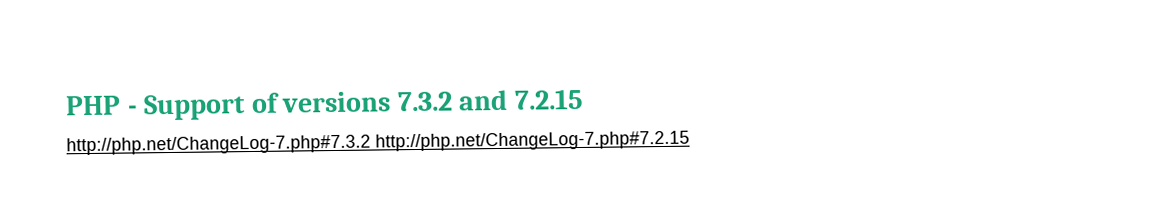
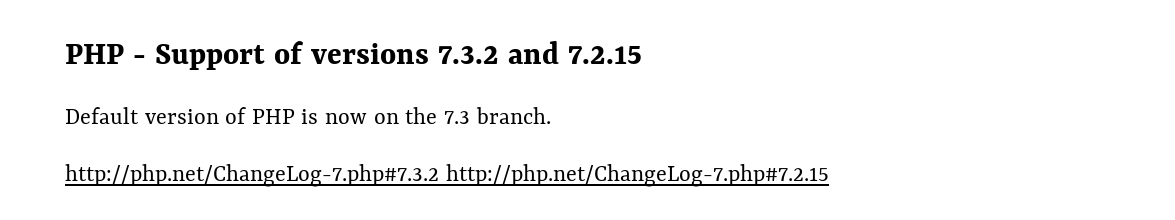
+ Default version of PHP is now on the 7.3 branch.

